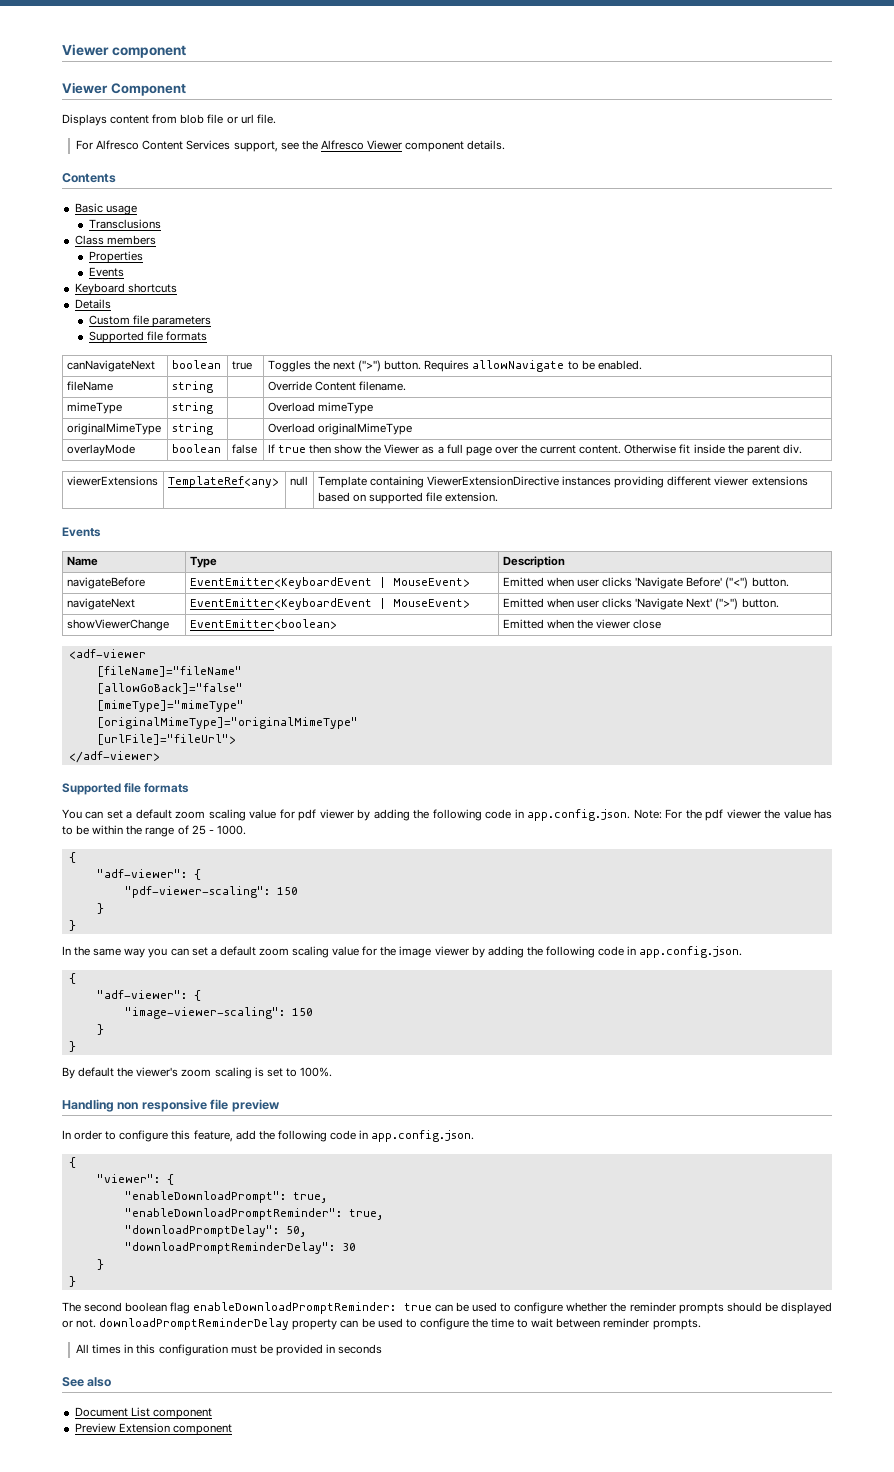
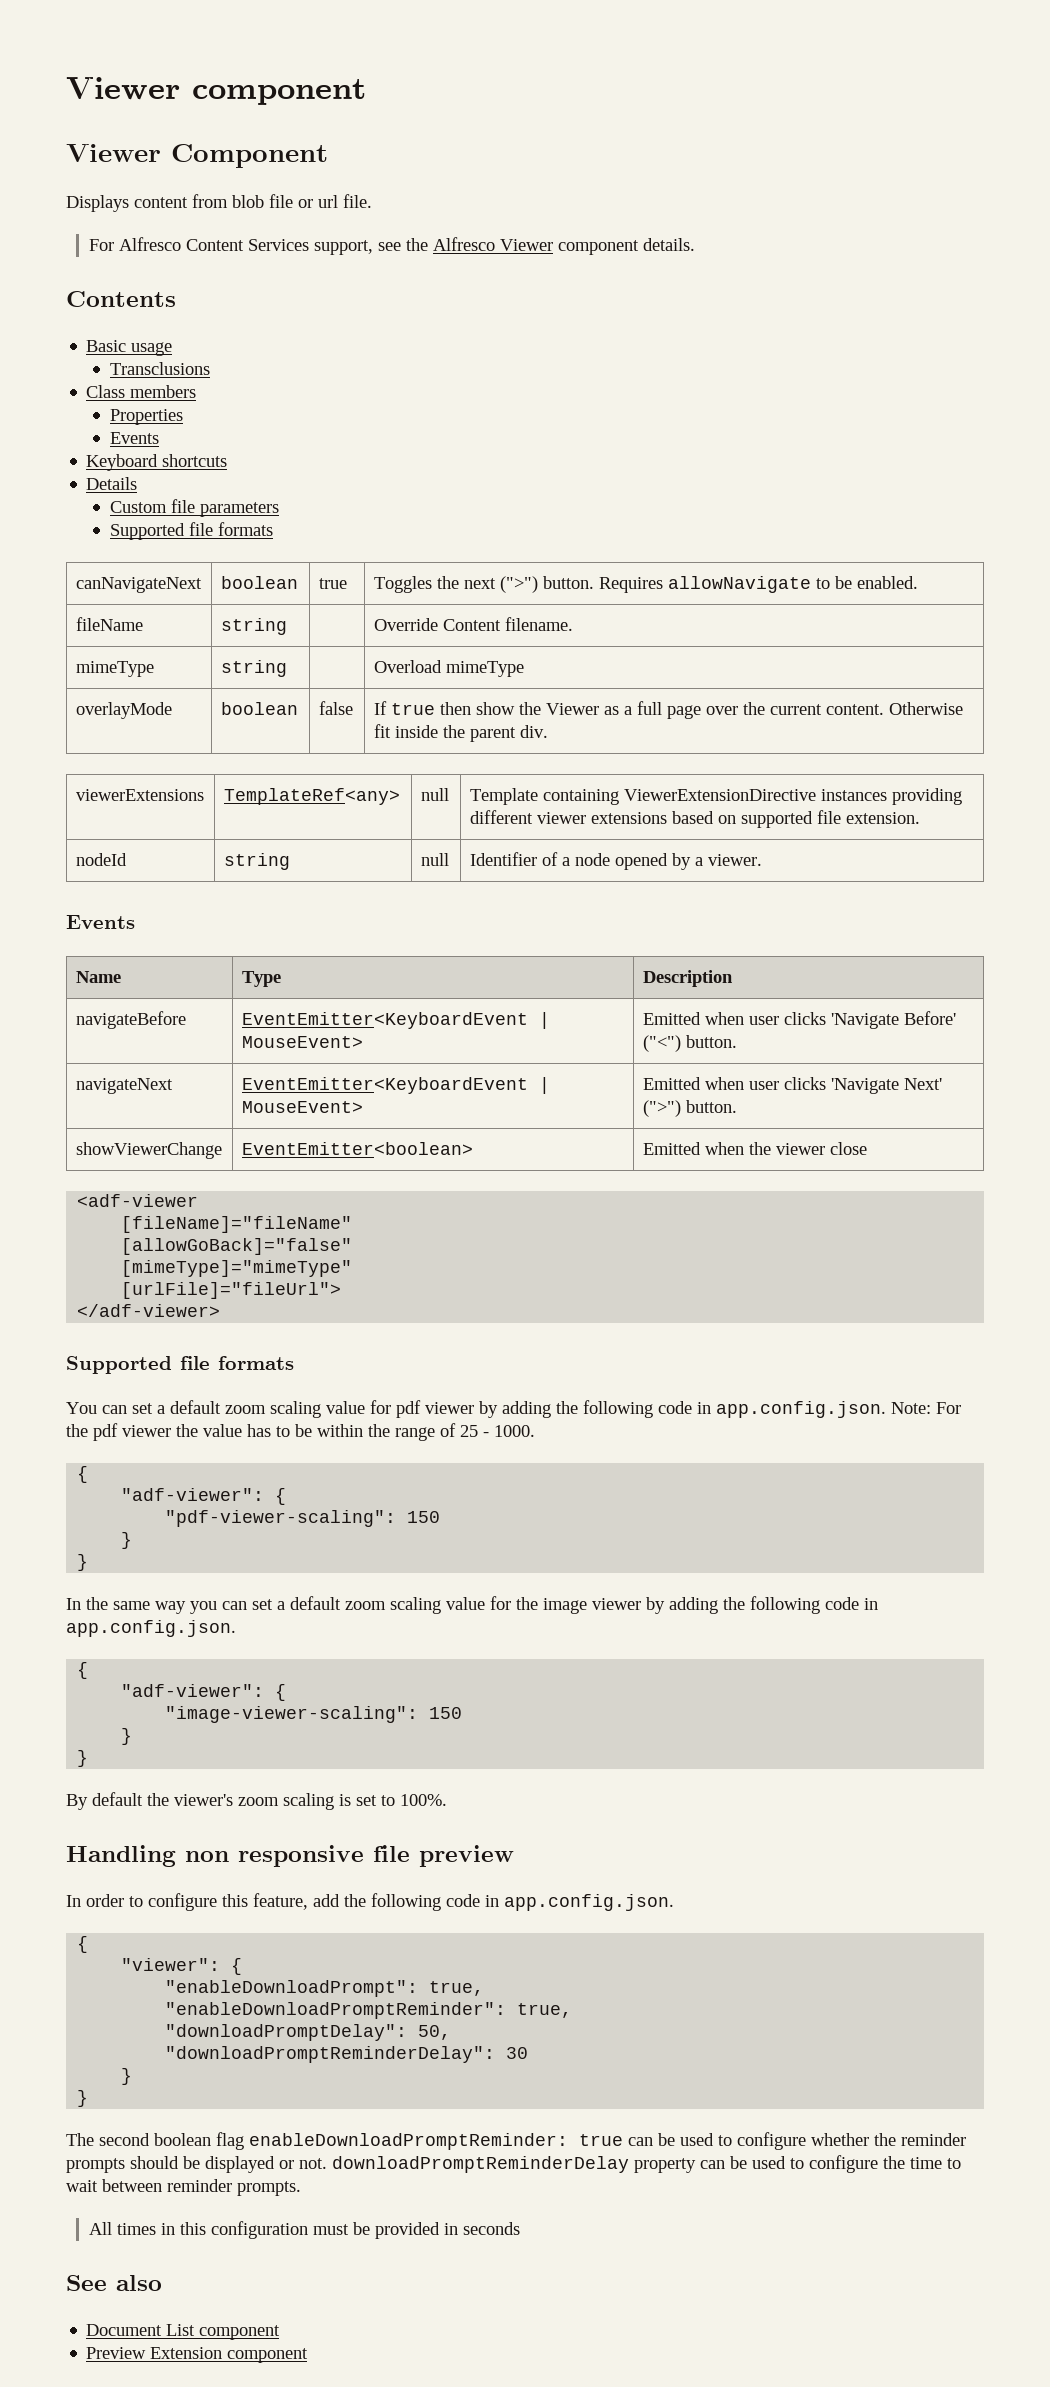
- originalMimeType | string | | Overload originalMimeType
+ nodeId | string | null | Identifier of a node opened by a viewer.
- [originalMimeType]="originalMimeType"

